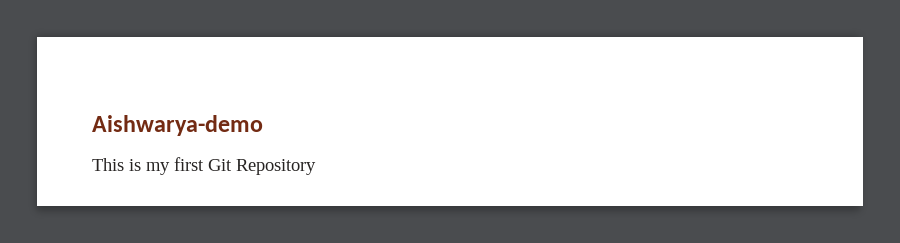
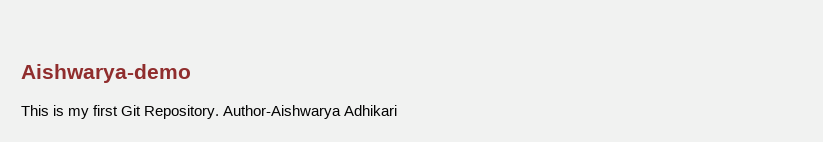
- This is my first Git Repository
+ This is my first Git Repository. Author-Aishwarya Adhikari

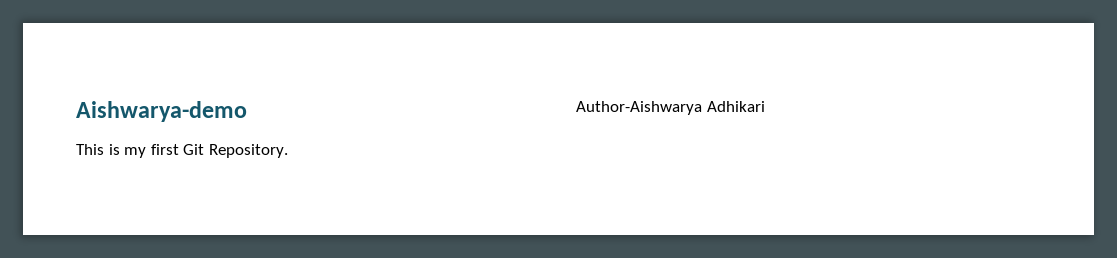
- This is my first Git Repository. Author-Aishwarya Adhikari
+ This is my first Git Repository.
+ Author-Aishwarya Adhikari

